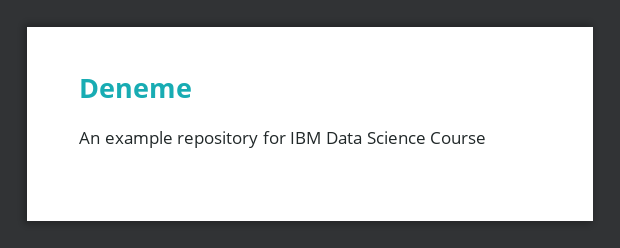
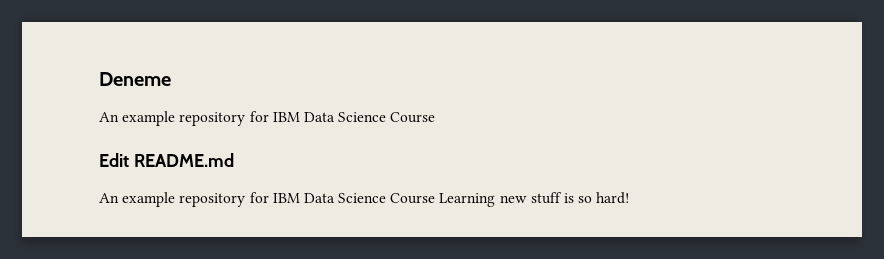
+ Edit README.md
+ An example repository for IBM Data Science Course Learning new stuff is so hard!

